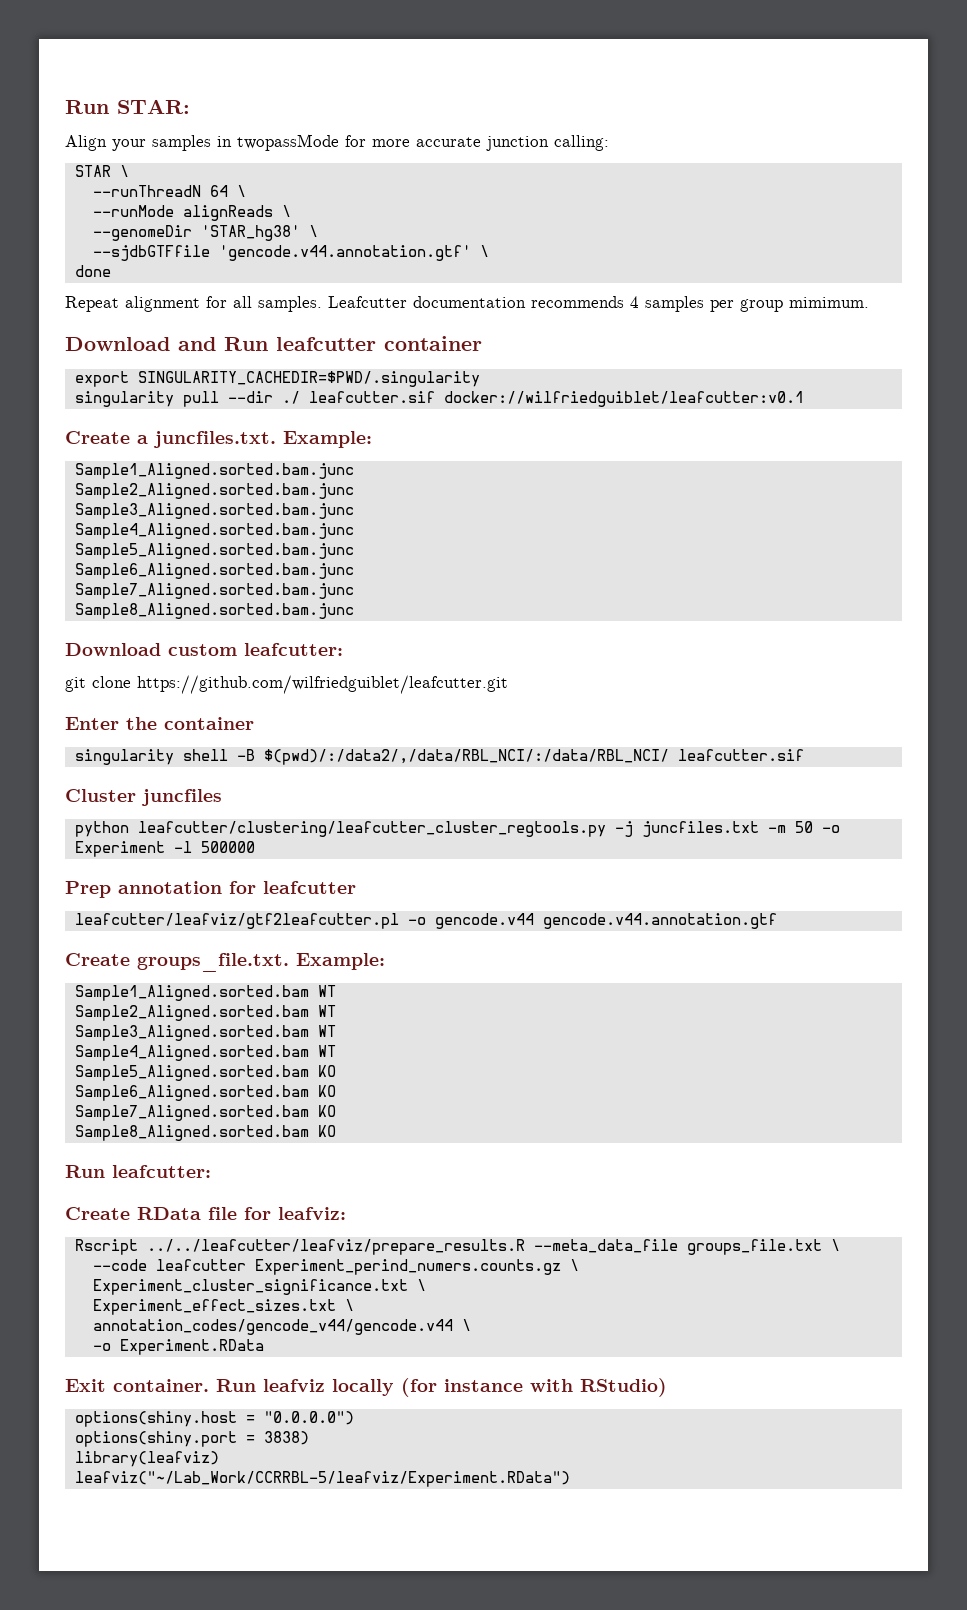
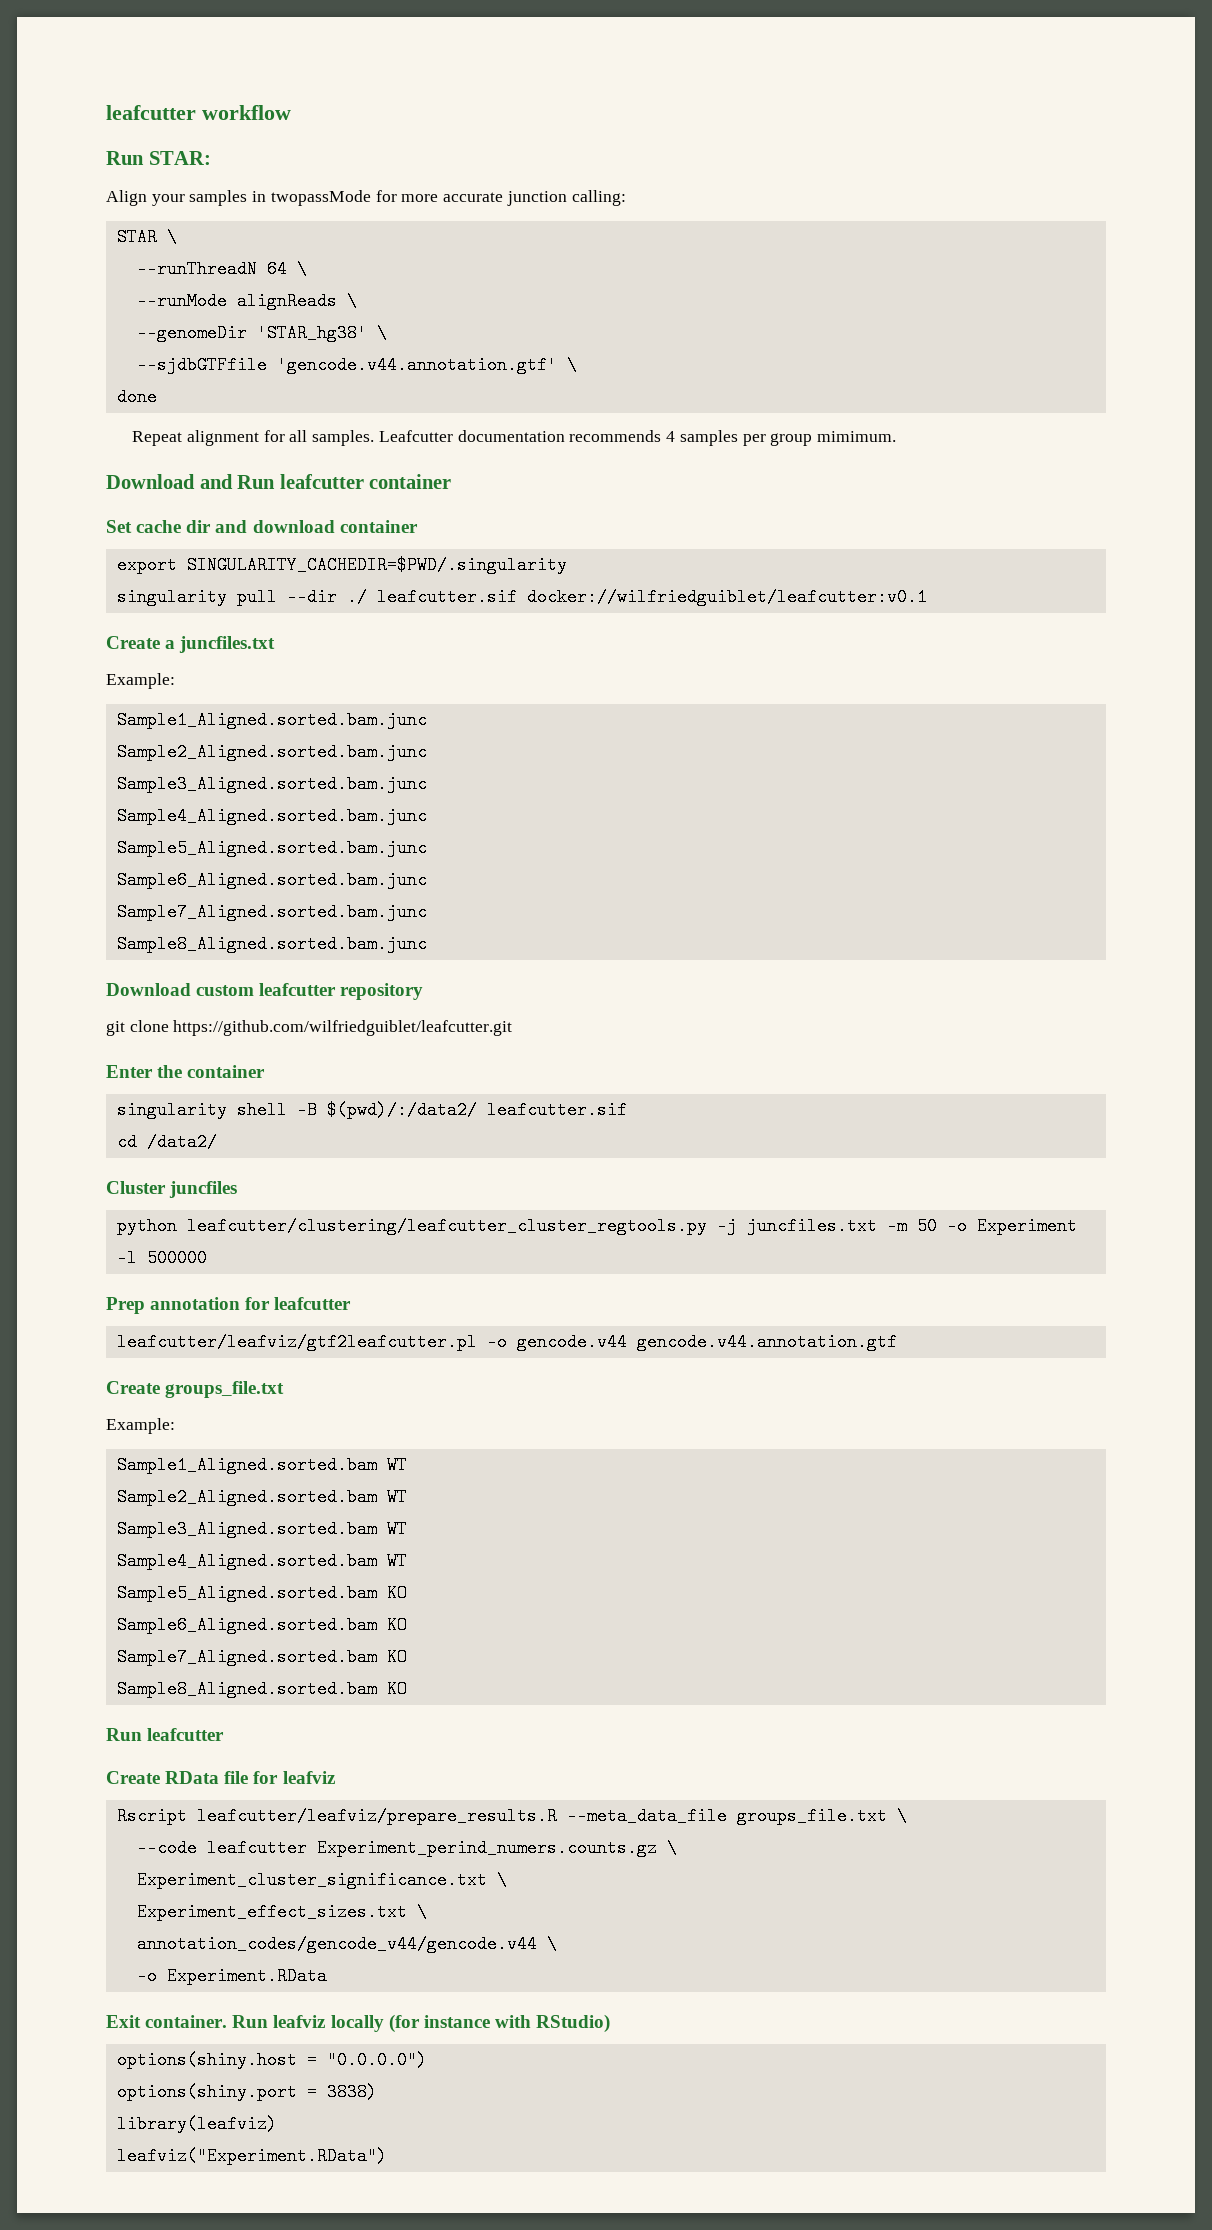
+ leafcutter workflow
+ Set cache dir and download container
- Create a juncfiles.txt. Example:
+ Create a juncfiles.txt
+ Example:
- Download custom leafcutter:
+ Download custom leafcutter repository
- singularity shell -B $(pwd)/:/data2/,/data/RBL_NCI/:/data/RBL_NCI/ leafcutter.sif
+ singularity shell -B $(pwd)/:/data2/ leafcutter.sif
+ cd /data2/
- Create groups_file.txt. Example:
+ Create groups_file.txt
+ Example:
  Sample8_Aligned.sorted.bam KO
- Run leafcutter:
+ Run leafcutter
- Create RData file for leafviz:
+ Create RData file for leafviz
- Rscript ../../leafcutter/leafviz/prepare_results.R --meta_data_file groups_file.txt \
+ Rscript leafcutter/leafviz/prepare_results.R --meta_data_file groups_file.txt \
- leafviz("~/Lab_Work/CCRRBL-5/leafviz/Experiment.RData")
+ leafviz("Experiment.RData")

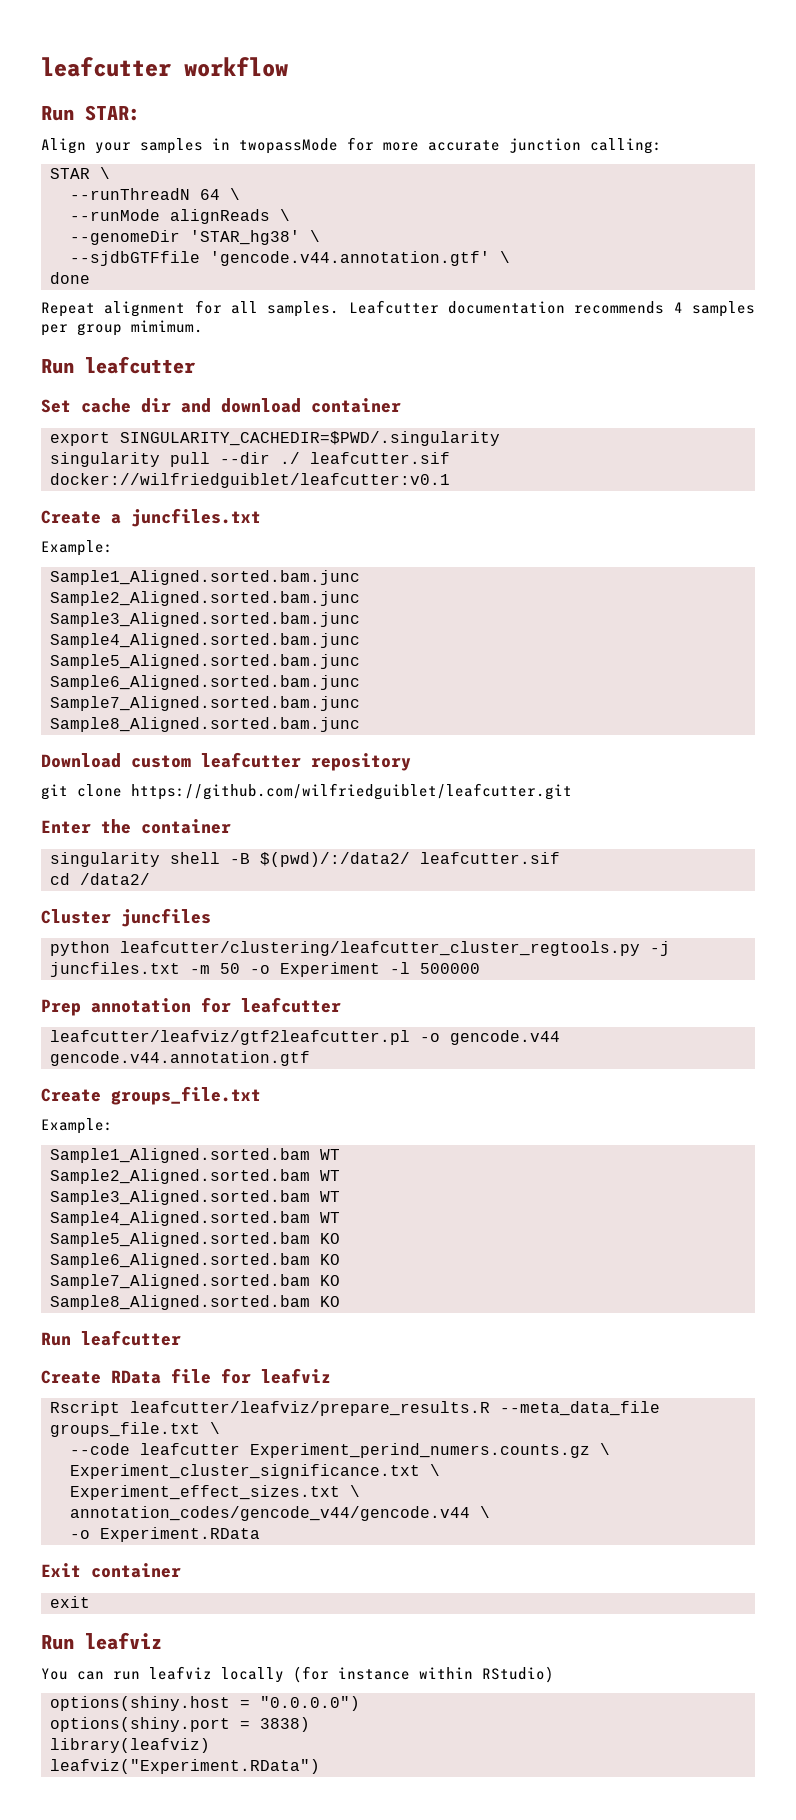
  Leafcutter documentation recommends 4 samples per group mimimum.
- Download and Run leafcutter container
+ Run leafcutter
- Exit container. Run leafviz locally (for instance with RStudio)
+ Exit container
+ exit
+ Run leafviz
+ You can run leafviz locally (for instance within RStudio)

